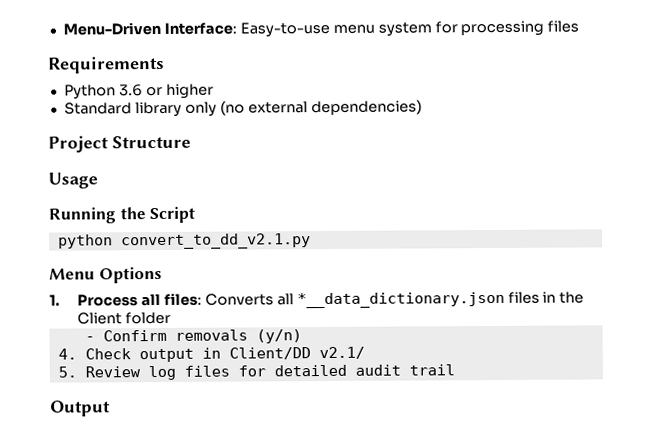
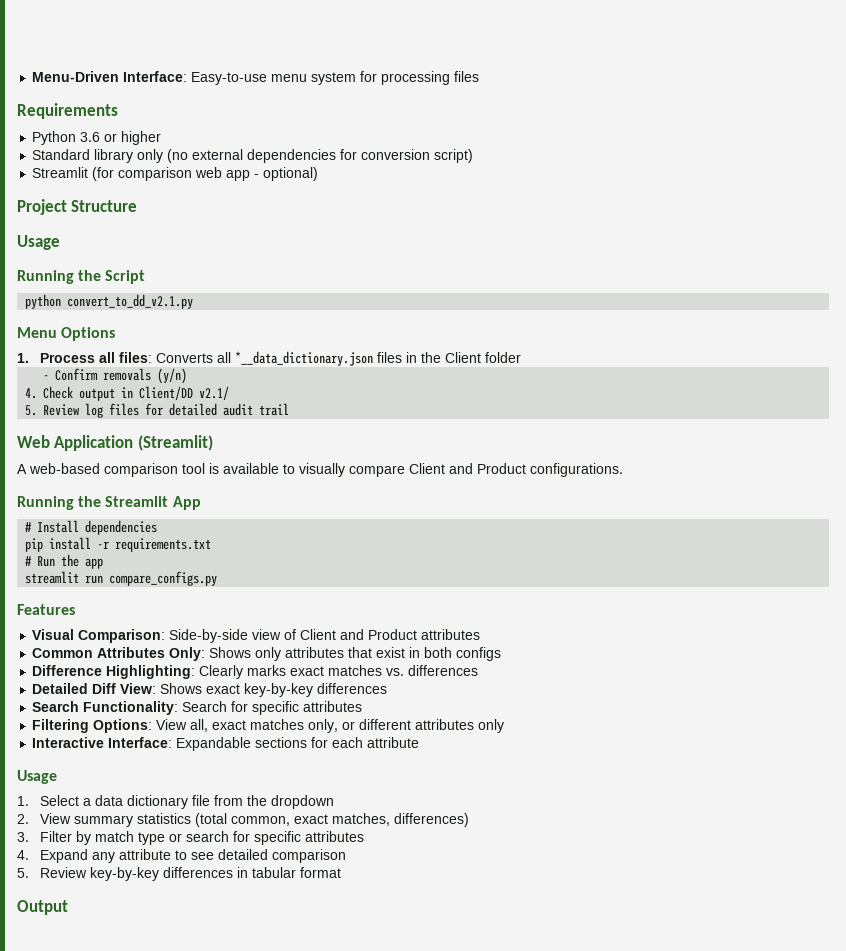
- Standard library only (no external dependencies)
+ Standard library only (no external dependencies for conversion script)
+ Streamlit (for comparison web app - optional)
+ Web Application (Streamlit)
+ A web-based comparison tool is available to visually compare Client and Product configurations.
+ Running the Streamlit App
+ # Install dependencies
+ pip install -r requirements.txt
+ # Run the app
+ streamlit run compare_configs.py
+ Features
+ Visual Comparison: Side-by-side view of Client and Product attributes
+ Common Attributes Only: Shows only attributes that exist in both configs
+ Difference Highlighting: Clearly marks exact matches vs. differences
+ Detailed Diff View: Shows exact key-by-key differences
+ Search Functionality: Search for specific attributes
+ Filtering Options: View all, exact matches only, or different attributes only
+ Interactive Interface: Expandable sections for each attribute
+ Usage
+ 1. Select a data dictionary file from the dropdown
+ 2. View summary statistics (total common, exact matches, differences)
+ 3. Filter by match type or search for specific attributes
+ 4. Expand any attribute to see detailed comparison
+ 5. Review key-by-key differences in tabular format

